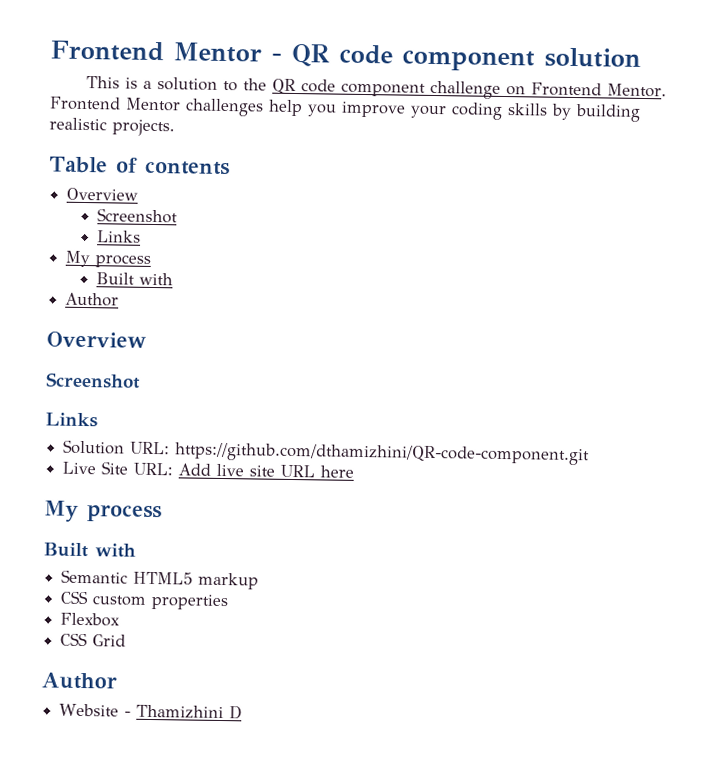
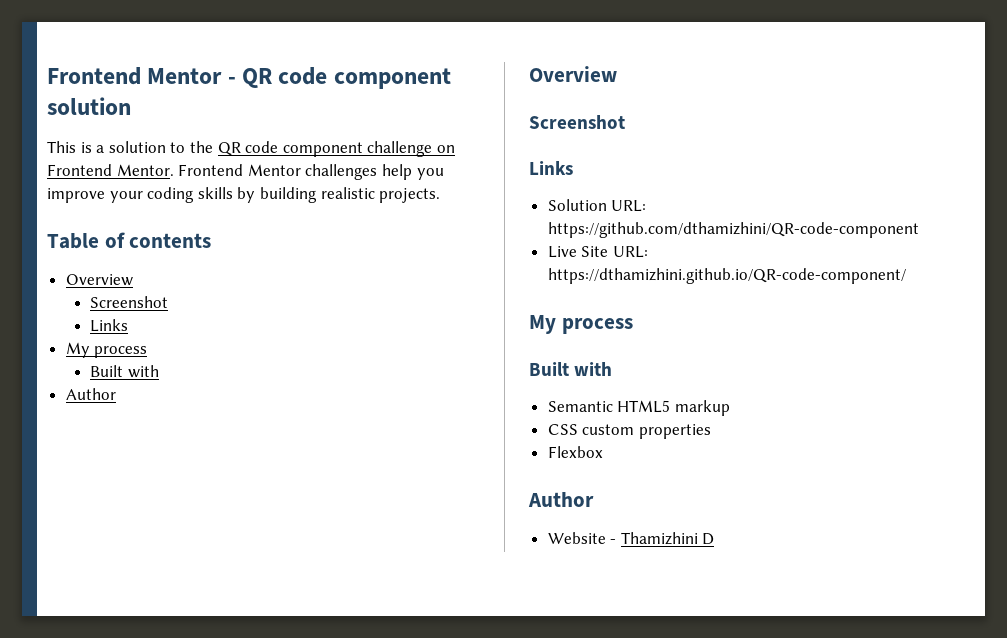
- Solution URL: https://github.com/dthamizhini/QR-code-component.git
+ Solution URL: https://github.com/dthamizhini/QR-code-component
- Live Site URL: Add live site URL here
+ Live Site URL: https://dthamizhini.github.io/QR-code-component/
- CSS Grid

